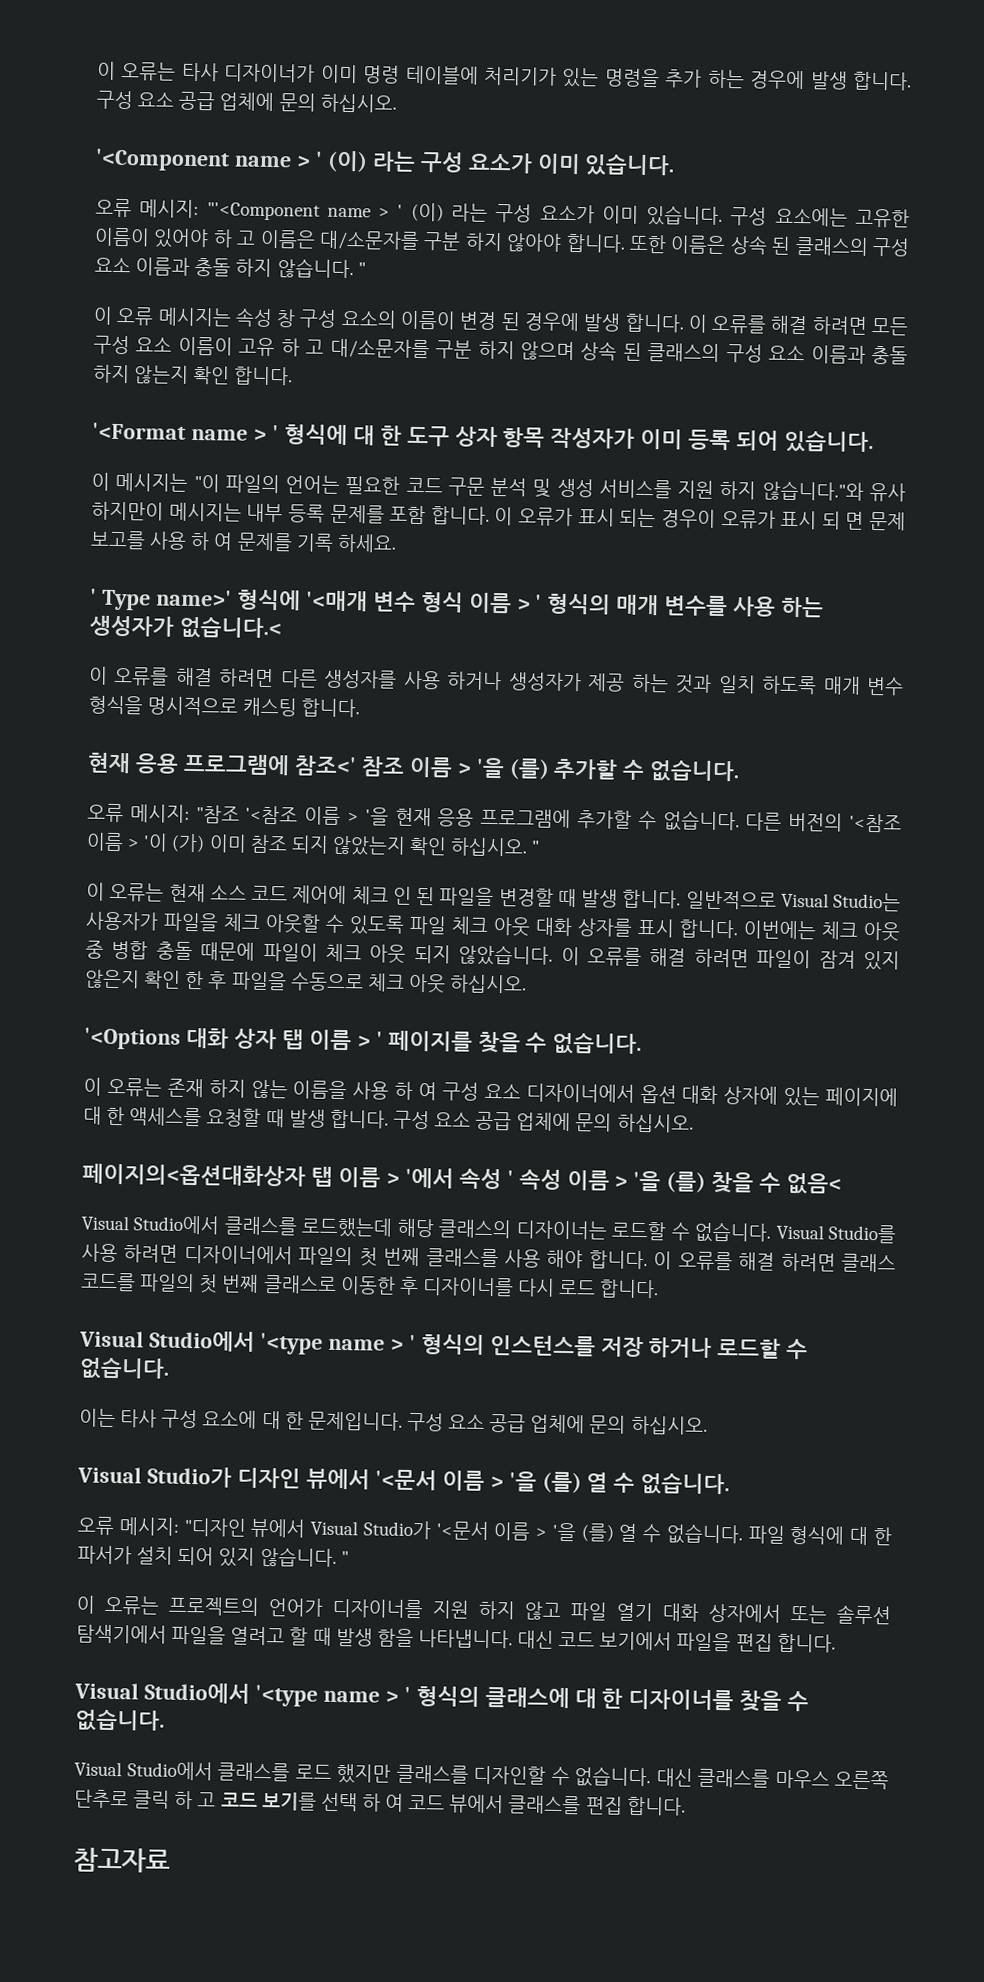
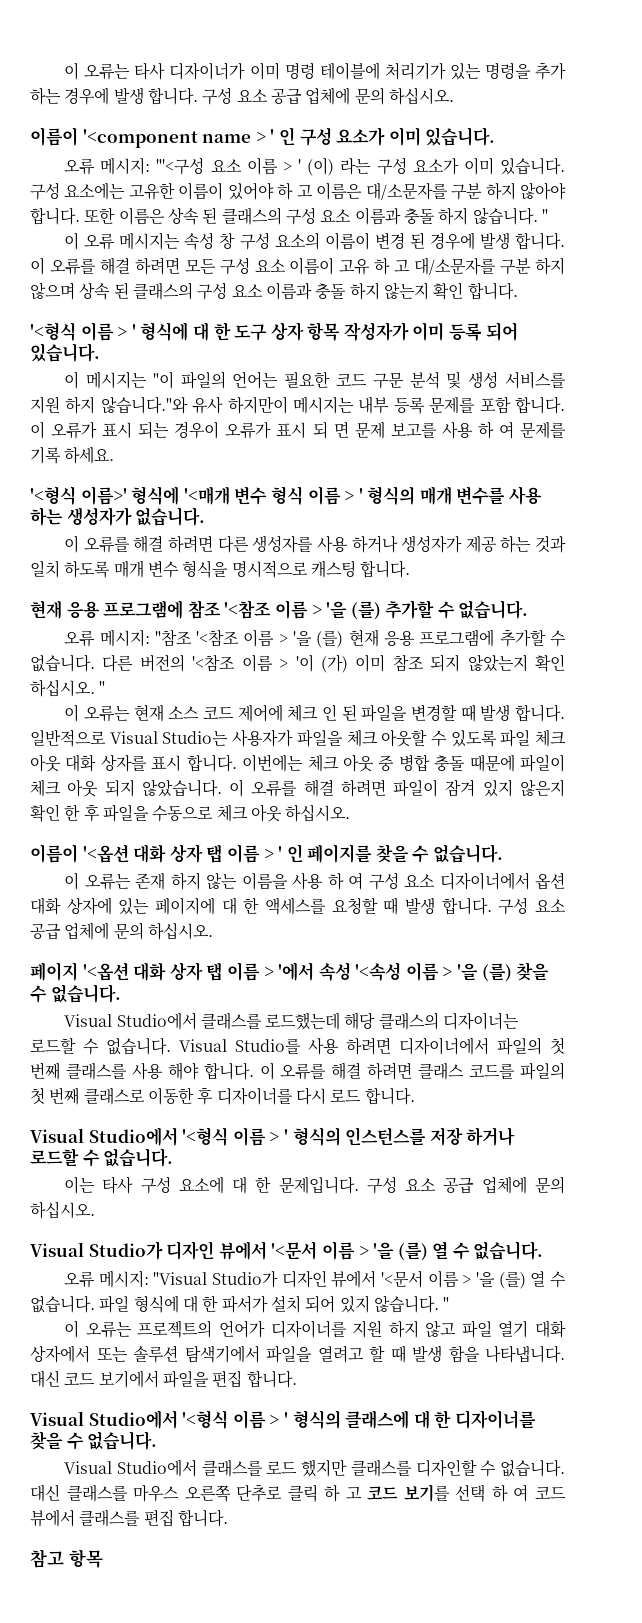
- '<Component name > ' (이) 라는 구성 요소가 이미 있습니다.
+ 이름이 '<component name > ' 인 구성 요소가 이미 있습니다.
- 오류 메시지: "'<Component name > ' (이) 라는 구성 요소가 이미 있습니다.
+ 오류 메시지: "'<구성 요소 이름 > ' (이) 라는 구성 요소가 이미 있습니다.
- '<Format name > ' 형식에 대 한 도구 상자 항목 작성자가 이미 등록 되어 있습니다.
+ '<형식 이름 > ' 형식에 대 한 도구 상자 항목 작성자가 이미 등록 되어 있습니다.
- ' Type name>' 형식에 '<매개 변수 형식 이름 > ' 형식의 매개 변수를 사용 하는 생성자가 없습니다.<
+ '<형식 이름>' 형식에 '<매개 변수 형식 이름 > ' 형식의 매개 변수를 사용 하는 생성자가 없습니다.
- 현재 응용 프로그램에 참조<' 참조 이름 > '을 (를) 추가할 수 없습니다.
+ 현재 응용 프로그램에 참조 '<참조 이름 > '을 (를) 추가할 수 없습니다.
- 오류 메시지: "참조 '<참조 이름 > '을 현재 응용 프로그램에 추가할 수 없습니다.
+ 오류 메시지: "참조 '<참조 이름 > '을 (를) 현재 응용 프로그램에 추가할 수 없습니다.
- '<Options 대화 상자 탭 이름 > ' 페이지를 찾을 수 없습니다.
+ 이름이 '<옵션 대화 상자 탭 이름 > ' 인 페이지를 찾을 수 없습니다.
- 페이지의<옵션대화상자 탭 이름 > '에서 속성 ' 속성 이름 > '을 (를) 찾을 수 없음<
+ 페이지 '<옵션 대화 상자 탭 이름 > '에서 속성 '<속성 이름 > '을 (를) 찾을 수 없습니다.
- Visual Studio에서 '<type name > ' 형식의 인스턴스를 저장 하거나 로드할 수 없습니다.
+ Visual Studio에서 '<형식 이름 > ' 형식의 인스턴스를 저장 하거나 로드할 수 없습니다.
- 오류 메시지: "디자인 뷰에서 Visual Studio가 '<문서 이름 > '을 (를) 열 수 없습니다.
+ 오류 메시지: "Visual Studio가 디자인 뷰에서 '<문서 이름 > '을 (를) 열 수 없습니다.
- Visual Studio에서 '<type name > ' 형식의 클래스에 대 한 디자이너를 찾을 수 없습니다.
+ Visual Studio에서 '<형식 이름 > ' 형식의 클래스에 대 한 디자이너를 찾을 수 없습니다.
- 참고자료
+ 참고 항목

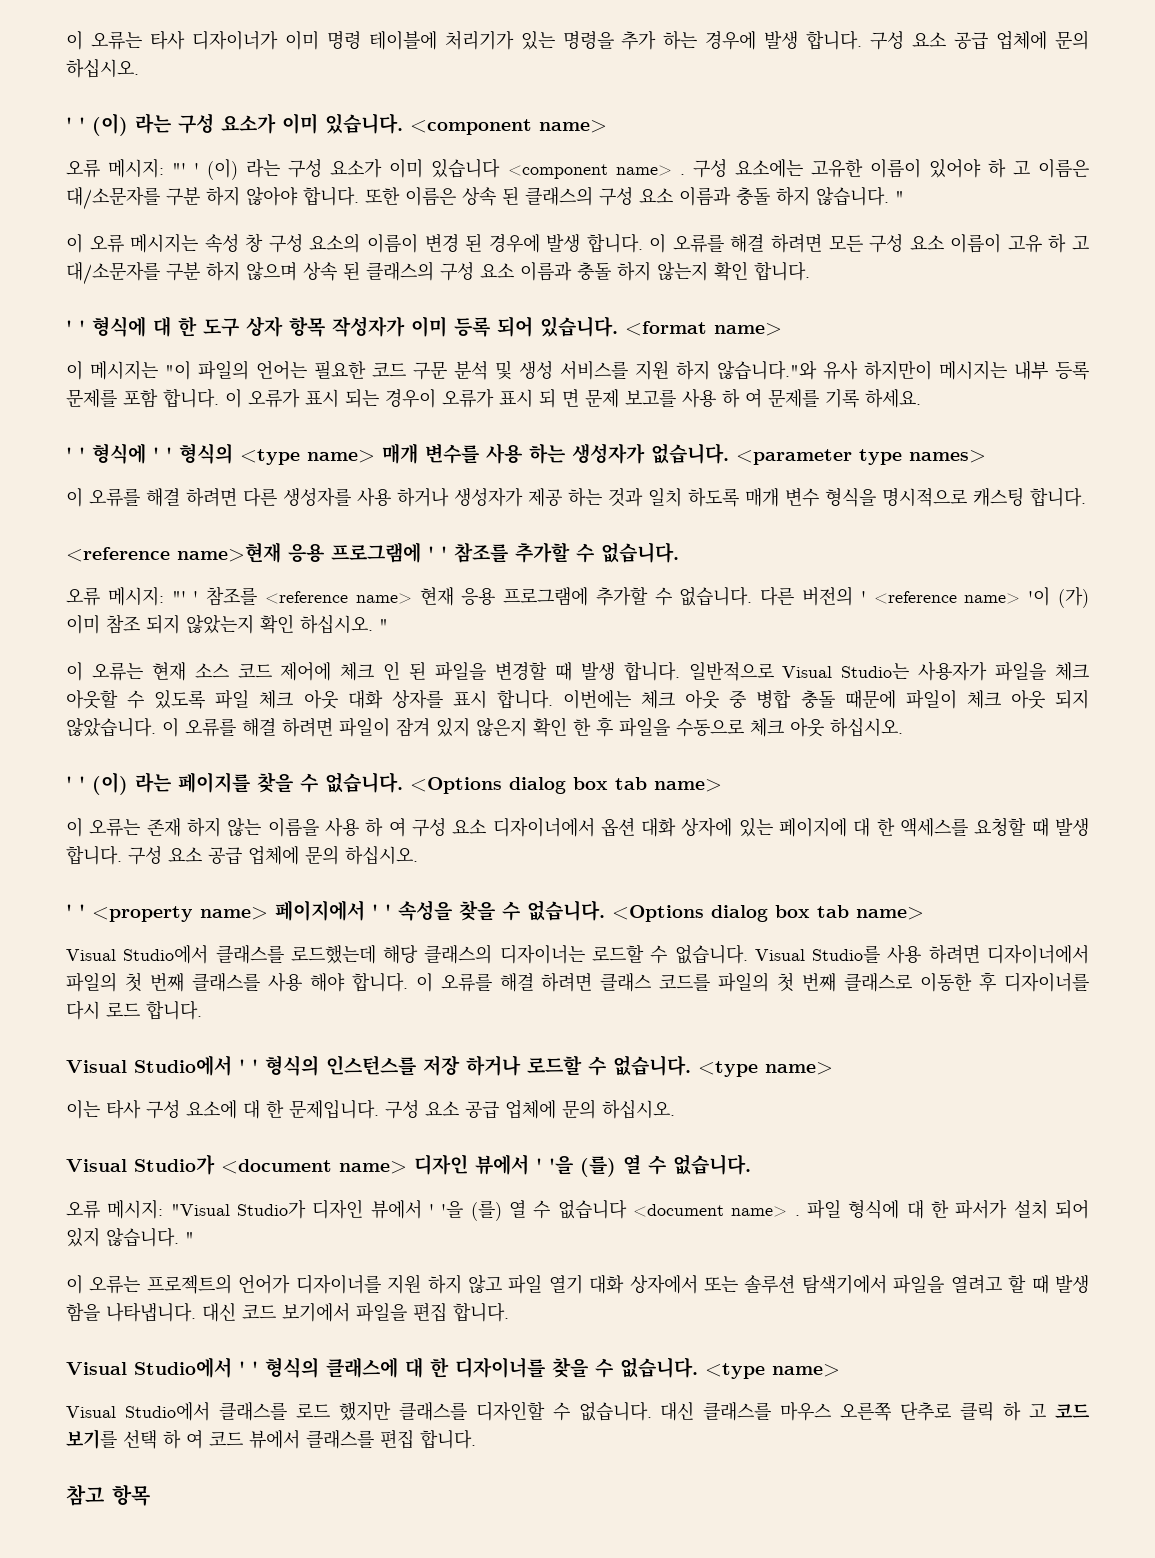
- 이름이 '<component name > ' 인 구성 요소가 이미 있습니다.
- 오류 메시지: "'<구성 요소 이름 > ' (이) 라는 구성 요소가 이미 있습니다.
+ ' ' (이) 라는 구성 요소가 이미 있습니다. <component name>
+ 오류 메시지: "' ' (이) 라는 구성 요소가 이미 있습니다 <component name> .
- '<형식 이름 > ' 형식에 대 한 도구 상자 항목 작성자가 이미 등록 되어 있습니다.
+ ' ' 형식에 대 한 도구 상자 항목 작성자가 이미 등록 되어 있습니다. <format name>
- '<형식 이름>' 형식에 '<매개 변수 형식 이름 > ' 형식의 매개 변수를 사용 하는 생성자가 없습니다.
+ ' ' 형식에 ' ' 형식의 <type name> 매개 변수를 사용 하는 생성자가 없습니다. <parameter type names>
- 현재 응용 프로그램에 참조 '<참조 이름 > '을 (를) 추가할 수 없습니다.
+ <reference name>현재 응용 프로그램에 ' ' 참조를 추가할 수 없습니다.
- 오류 메시지: "참조 '<참조 이름 > '을 (를) 현재 응용 프로그램에 추가할 수 없습니다.
+ 오류 메시지: "' ' 참조를 <reference name> 현재 응용 프로그램에 추가할 수 없습니다.
- 다른 버전의 '<참조 이름 > '이 (가) 이미 참조 되지 않았는지 확인 하십시오.
+ 다른 버전의 ' <reference name> '이 (가) 이미 참조 되지 않았는지 확인 하십시오.
- 이름이 '<옵션 대화 상자 탭 이름 > ' 인 페이지를 찾을 수 없습니다.
+ ' ' (이) 라는 페이지를 찾을 수 없습니다. <Options dialog box tab name>
- 페이지 '<옵션 대화 상자 탭 이름 > '에서 속성 '<속성 이름 > '을 (를) 찾을 수 없습니다.
+ ' ' <property name> 페이지에서 ' ' 속성을 찾을 수 없습니다. <Options dialog box tab name>
- Visual Studio에서 '<형식 이름 > ' 형식의 인스턴스를 저장 하거나 로드할 수 없습니다.
+ Visual Studio에서 ' ' 형식의 인스턴스를 저장 하거나 로드할 수 없습니다. <type name>
- Visual Studio가 디자인 뷰에서 '<문서 이름 > '을 (를) 열 수 없습니다.
+ Visual Studio가 <document name> 디자인 뷰에서 ' '을 (를) 열 수 없습니다.
- 오류 메시지: "Visual Studio가 디자인 뷰에서 '<문서 이름 > '을 (를) 열 수 없습니다.
+ 오류 메시지: "Visual Studio가 디자인 뷰에서 ' '을 (를) 열 수 없습니다 <document name> .
- Visual Studio에서 '<형식 이름 > ' 형식의 클래스에 대 한 디자이너를 찾을 수 없습니다.
+ Visual Studio에서 ' ' 형식의 클래스에 대 한 디자이너를 찾을 수 없습니다. <type name>

